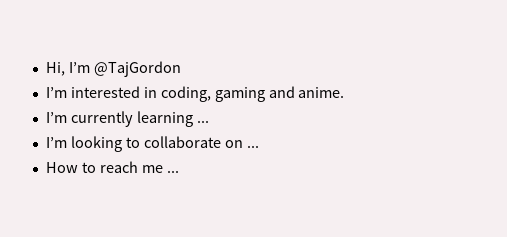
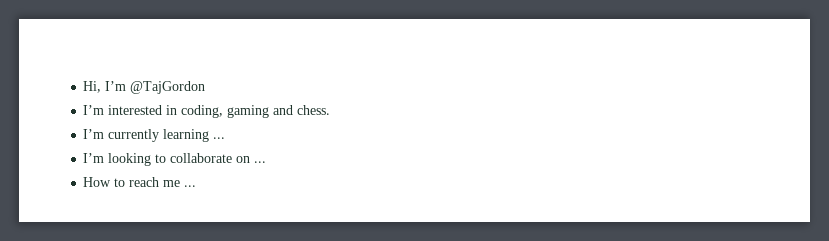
- I’m interested in coding, gaming and anime.
+ I’m interested in coding, gaming and chess.

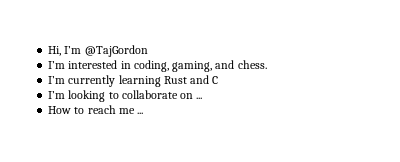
- I’m interested in coding, gaming and chess.
+ I’m interested in coding, gaming, and chess.
- I’m currently learning ...
+ I’m currently learning Rust and C

